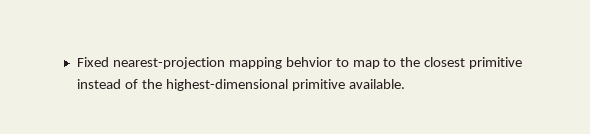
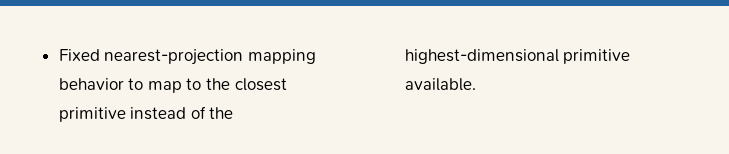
- Fixed nearest-projection mapping behvior to map to the closest primitive instead of the highest-dimensional primitive available.
+ Fixed nearest-projection mapping behavior to map to the closest primitive instead of the highest-dimensional primitive available.

